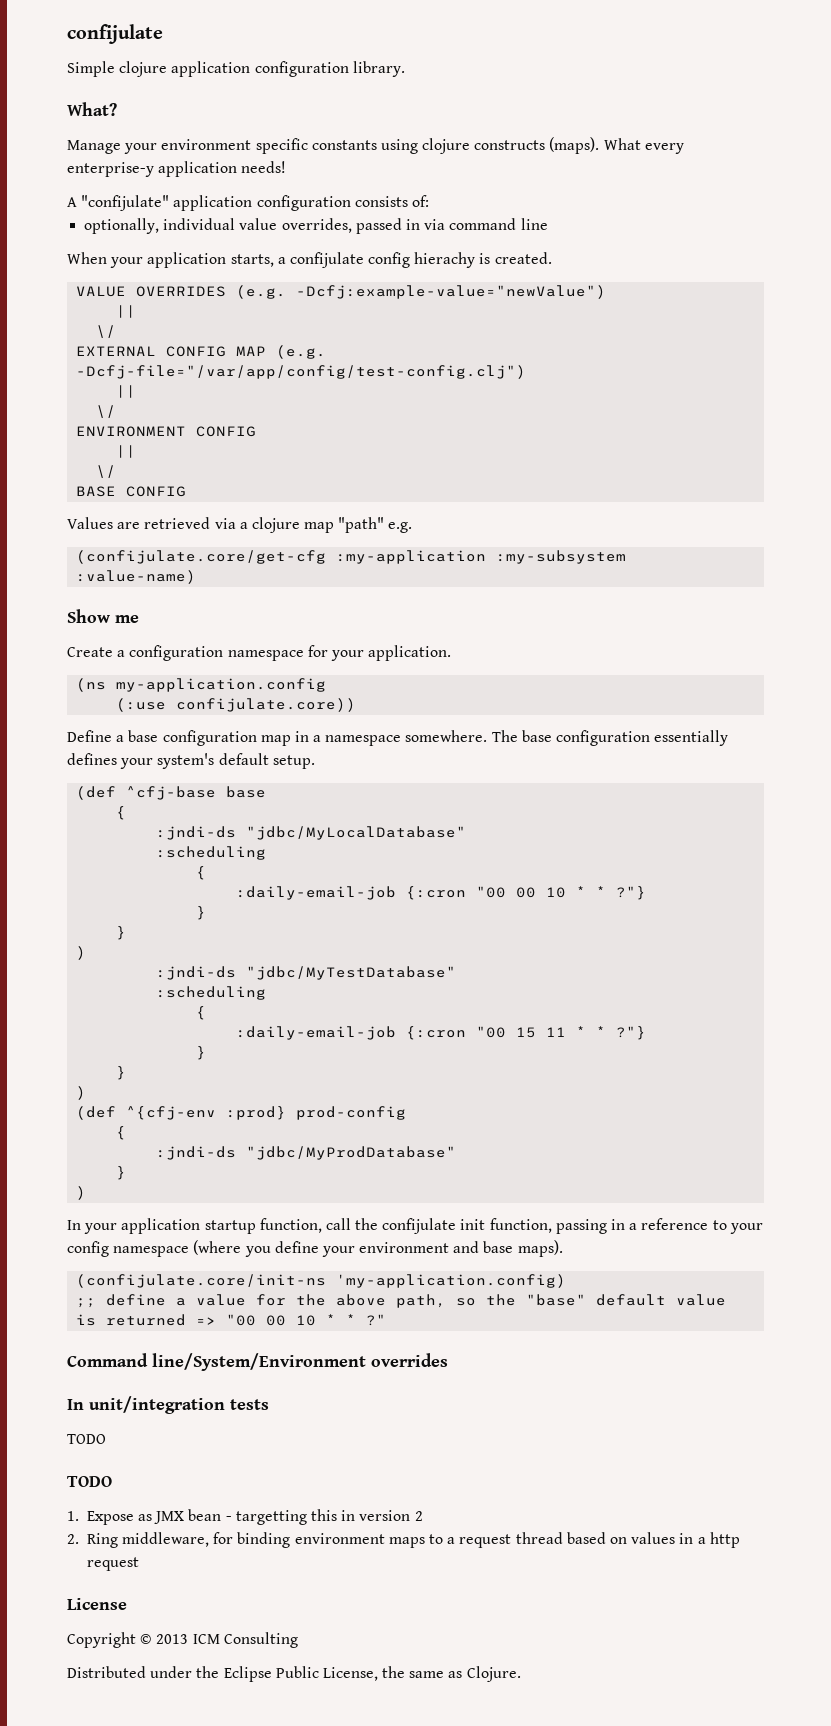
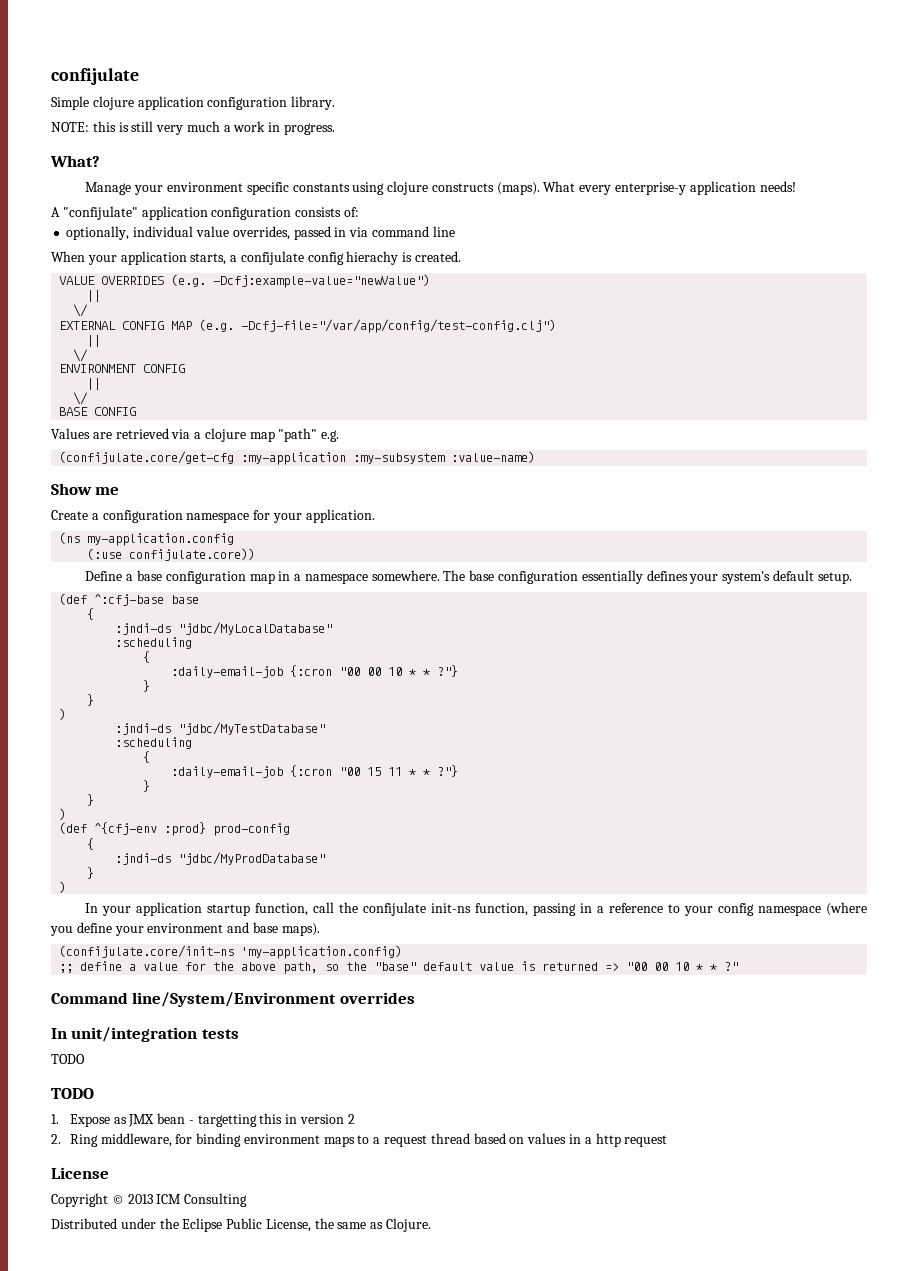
+ NOTE: this is still very much a work in progress.
- (def ^cfj-base base
+ (def ^:cfj-base base
- In your application startup function, call the confijulate init function, passing in a reference to your config namespace (where you define your environment and base maps).
+ In your application startup function, call the confijulate init-ns function, passing in a reference to your config namespace (where you define your environment and base maps).

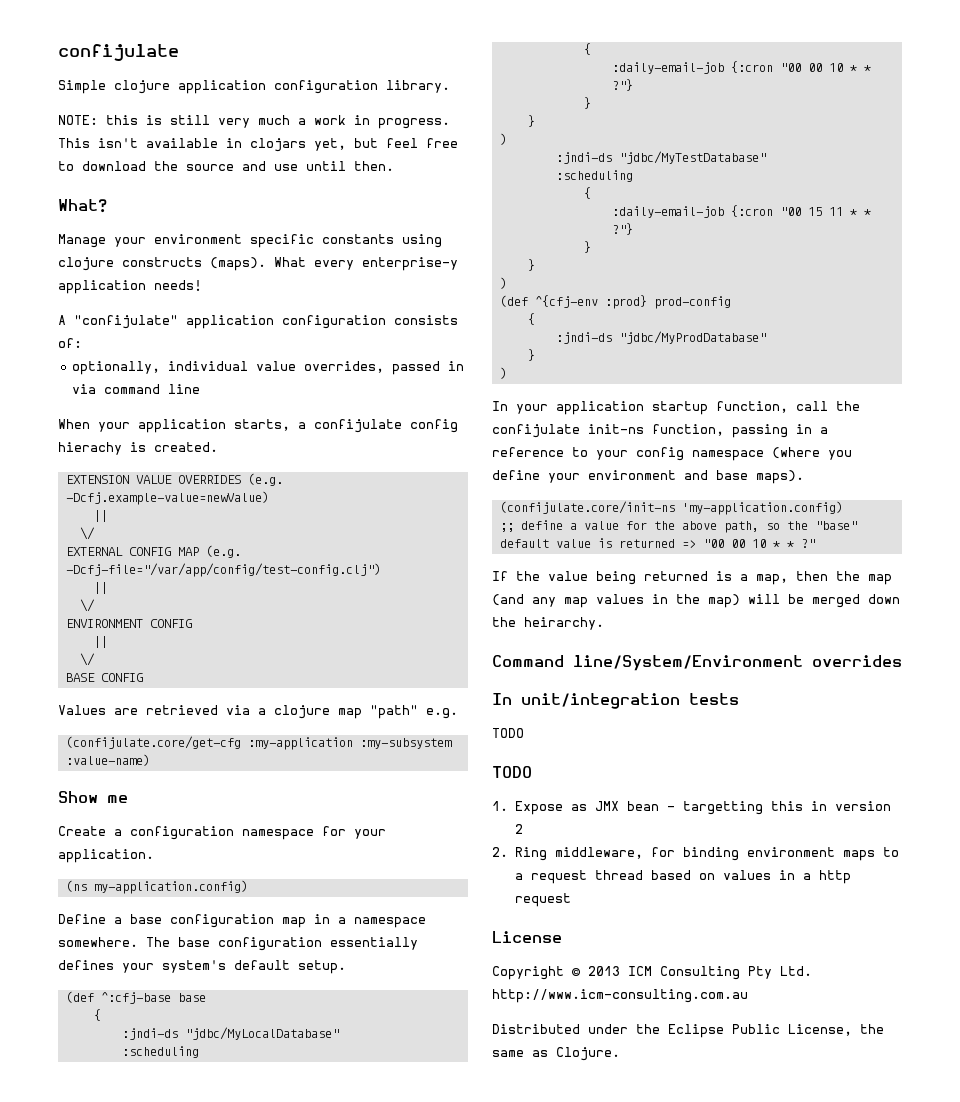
+ This isn't available in clojars yet, but feel free to download the source and use until then.
- VALUE OVERRIDES (e.g. -Dcfj:example-value="newValue")
+ EXTENSION VALUE OVERRIDES (e.g. -Dcfj.example-value=newValue)
- (ns my-application.config
- (:use confijulate.core))
+ (ns my-application.config)
+ If the value being returned is a map, then the map (and any map values in the map) will be merged down the heirarchy.
- Copyright © 2013 ICM Consulting
+ Copyright © 2013 ICM Consulting Pty Ltd. http://www.icm-consulting.com.au

